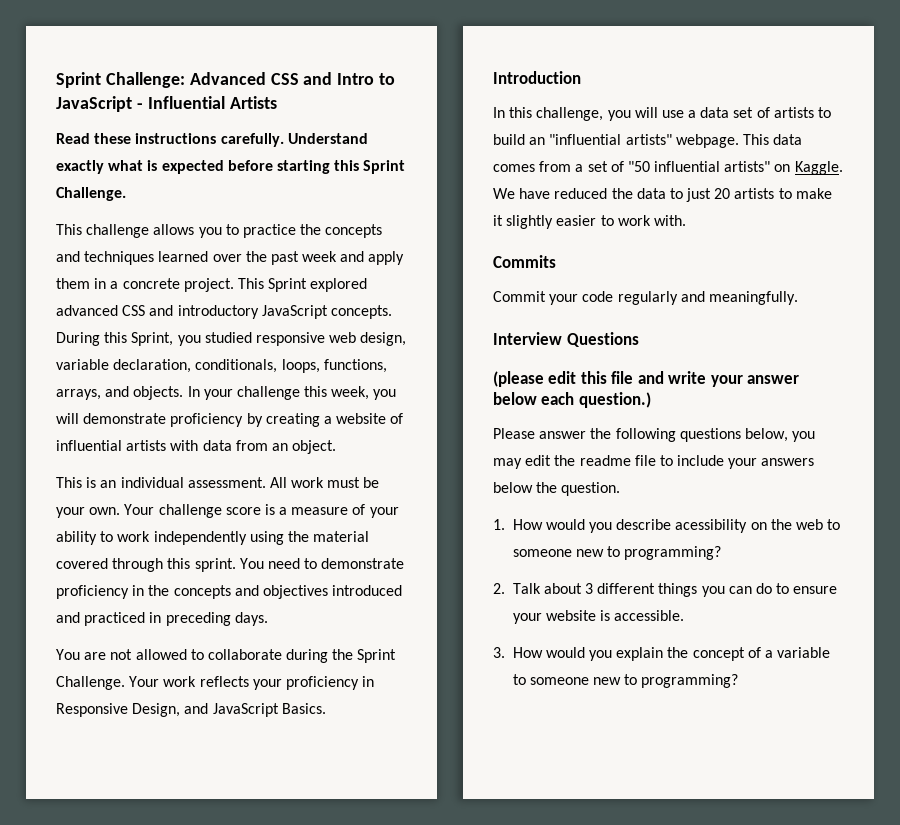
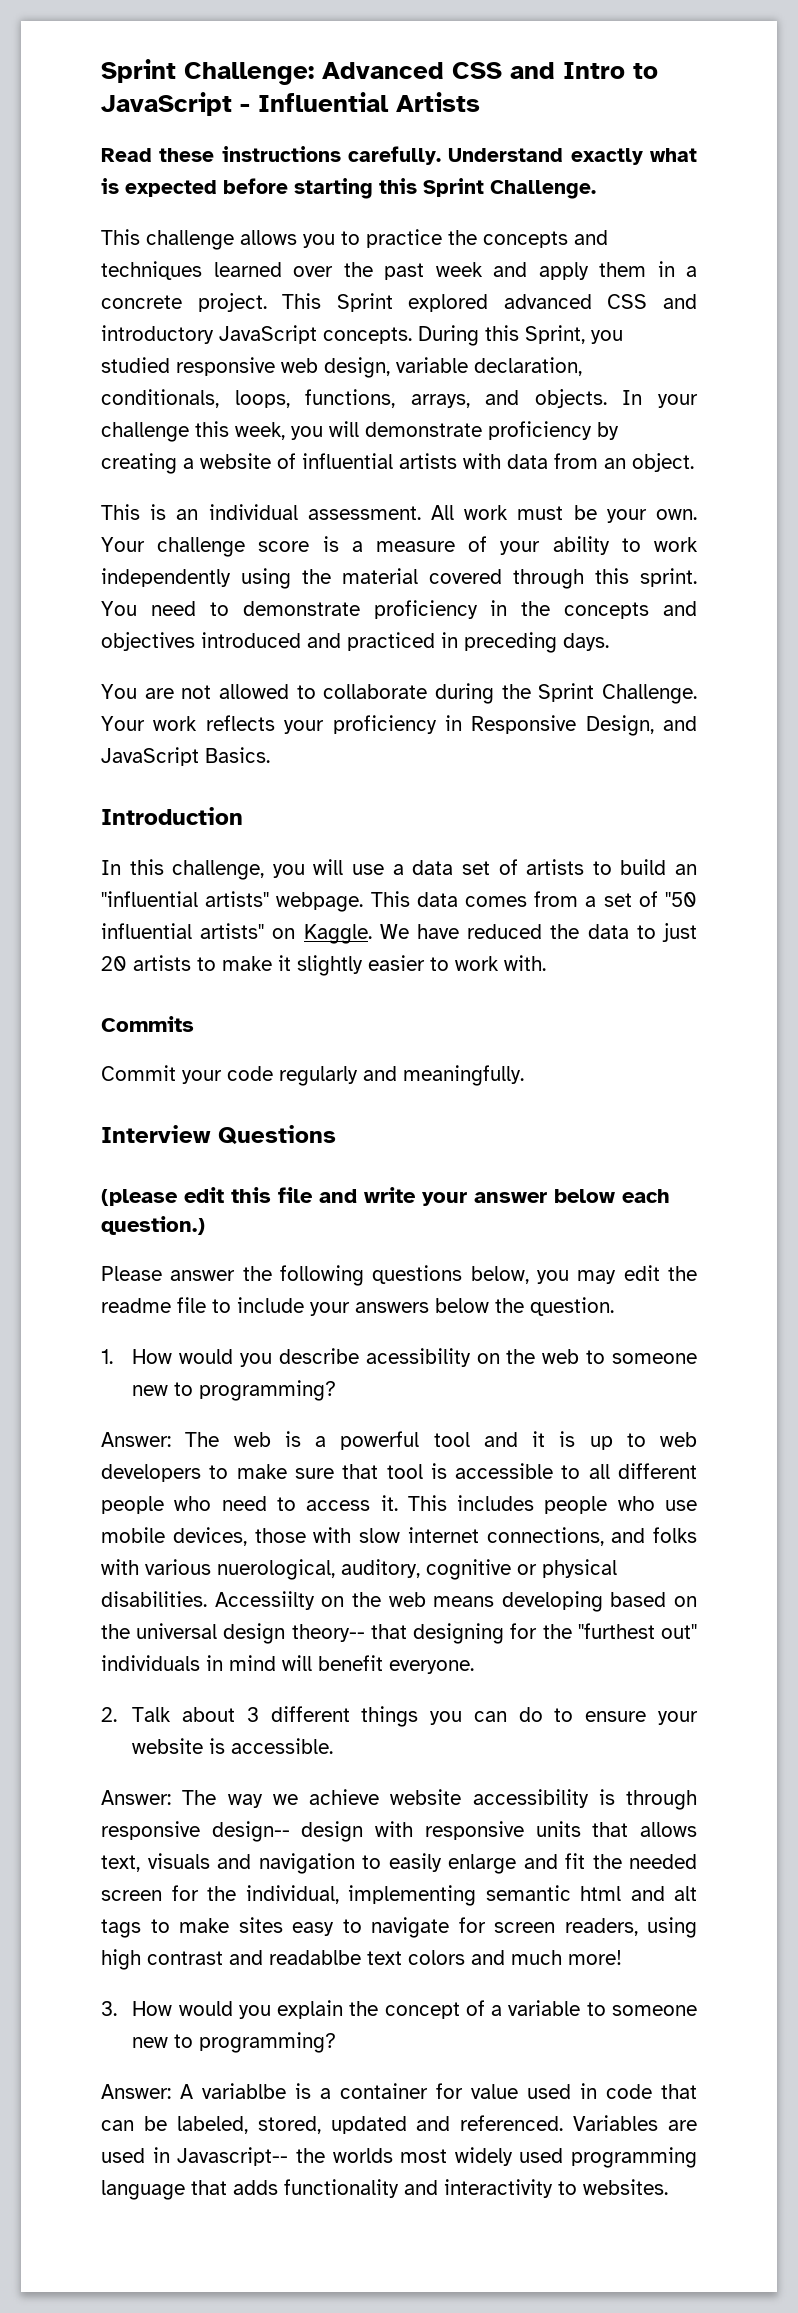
+ Answer: The web is a powerful tool and it is up to web developers to make sure that tool is accessible to all different people who need to access it. This includes people who use mobile devices, those with slow internet connections, and folks with various nuerological, auditory, cognitive or physical disabilities. Accessiilty on the web means developing based on the universal design theory-- that designing for the "furthest out" individuals in mind will benefit everyone.
+ Answer: The way we achieve website accessibility is through responsive design-- design with responsive units that allows text, visuals and navigation to easily enlarge and fit the needed screen for the individual, implementing semantic html and alt tags to make sites easy to navigate for screen readers, using high contrast and readablbe text colors and much more!
+ Answer: A variablbe is a container for value used in code that can be labeled, stored, updated and referenced. Variables are used in Javascript-- the worlds most widely used programming language that adds functionality and interactivity to websites.

